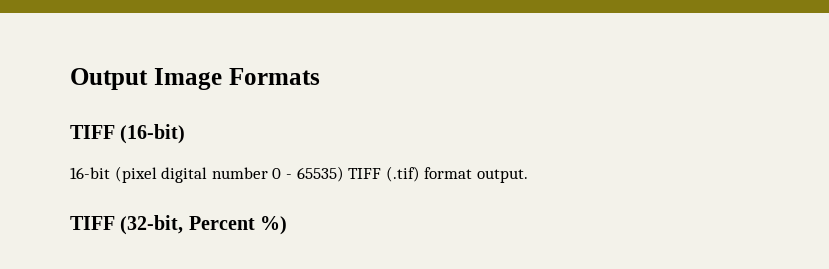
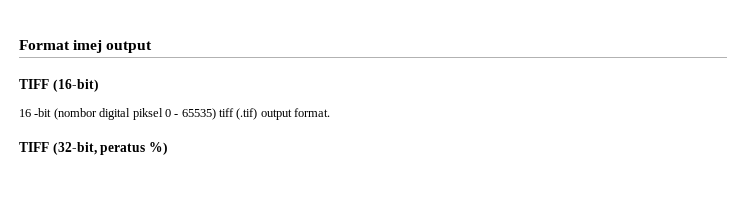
- Output Image Formats
+ Format imej output
- 16-bit (pixel digital number 0 - 65535) TIFF (.tif) format output.
+ 16 -bit (nombor digital piksel 0 - 65535) tiff (.tif) output format.
- TIFF (32-bit, Percent %)
+ TIFF (32-bit, peratus %)

